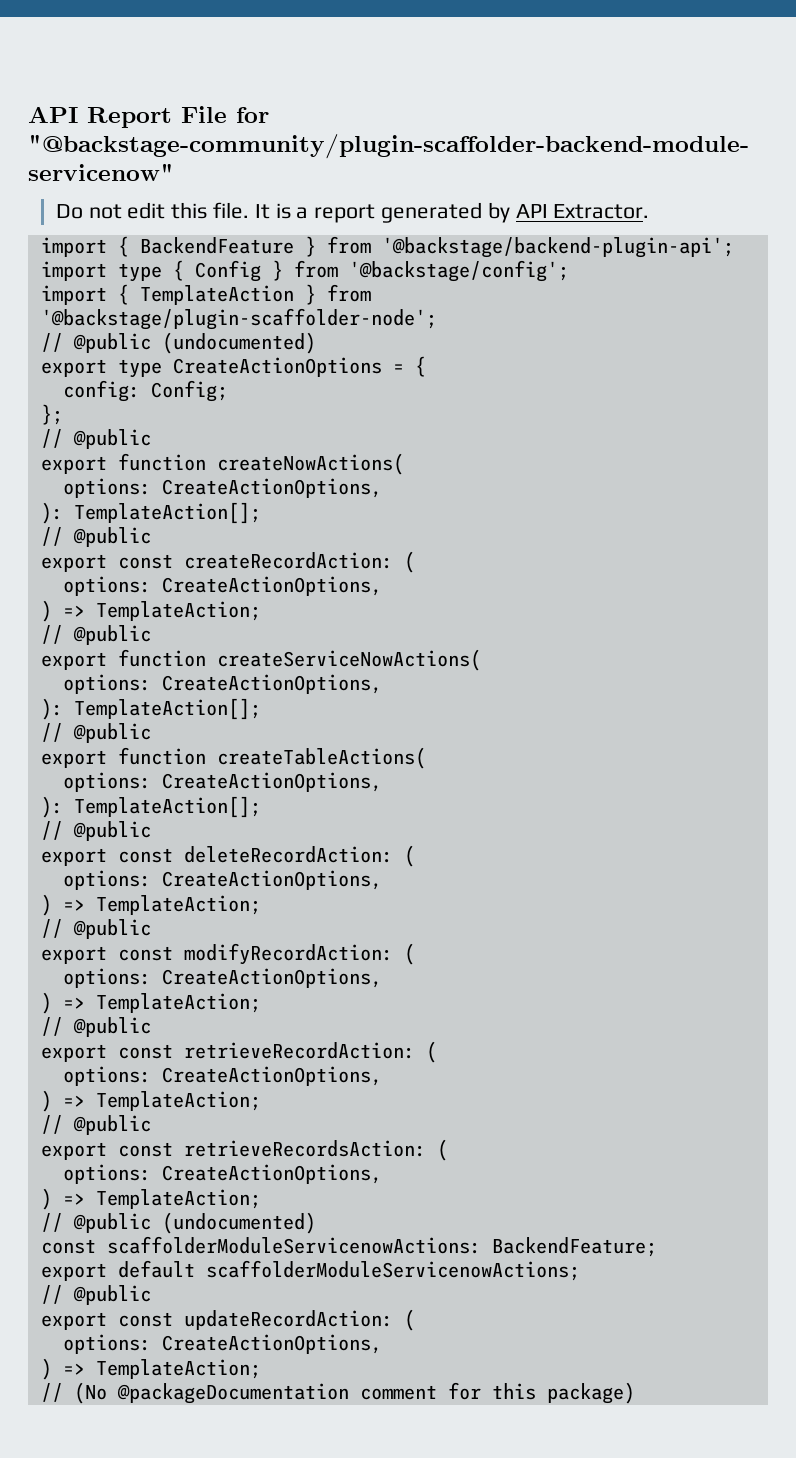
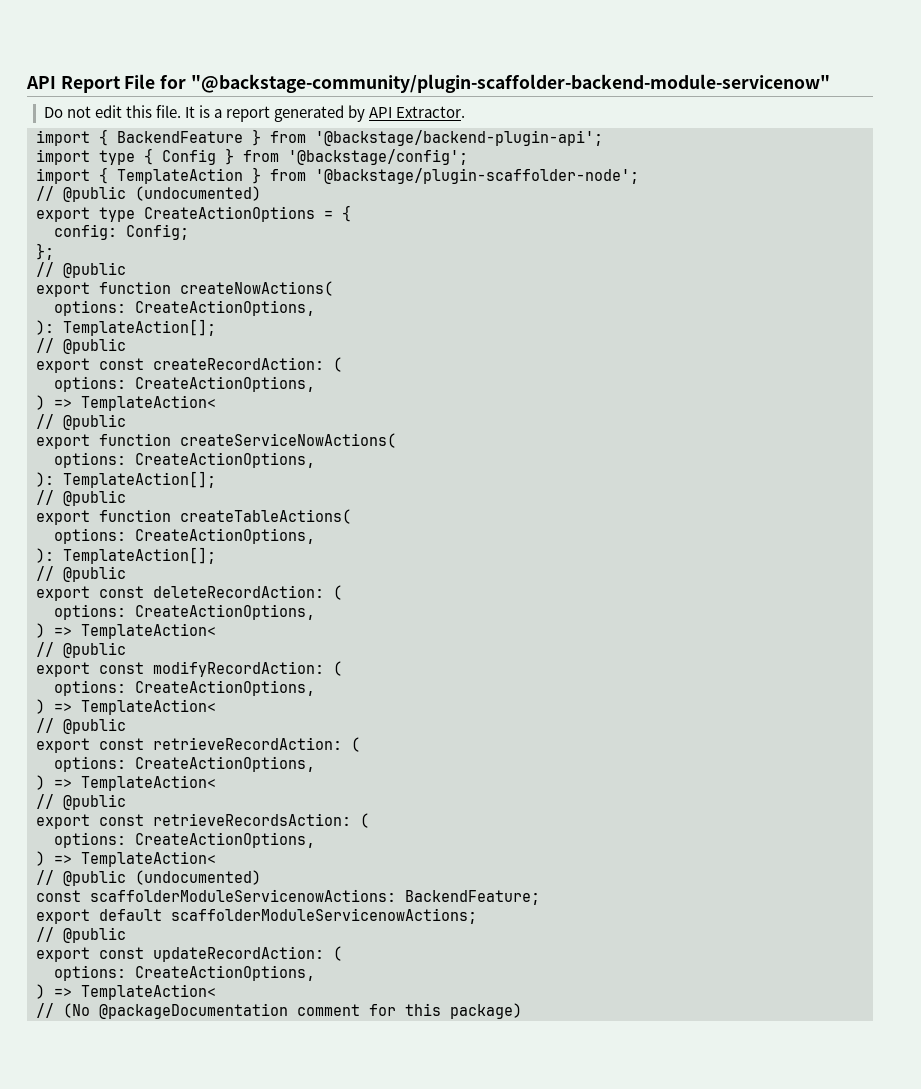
  export const createRecordAction: (
  options: CreateActionOptions,
- ) => TemplateAction;
+ ) => TemplateAction<
  export const deleteRecordAction: (
  options: CreateActionOptions,
- ) => TemplateAction;
+ ) => TemplateAction<
  export const modifyRecordAction: (
  options: CreateActionOptions,
- ) => TemplateAction;
+ ) => TemplateAction<
  export const retrieveRecordAction: (
  options: CreateActionOptions,
- ) => TemplateAction;
+ ) => TemplateAction<
  export const retrieveRecordsAction: (
  options: CreateActionOptions,
- ) => TemplateAction;
+ ) => TemplateAction<
  export const updateRecordAction: (
  options: CreateActionOptions,
- ) => TemplateAction;
+ ) => TemplateAction<

